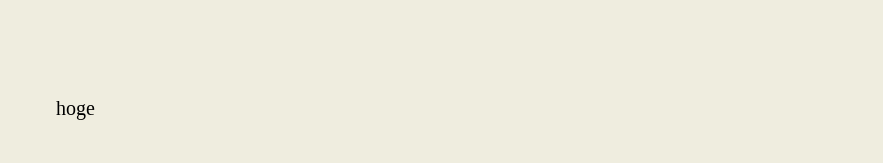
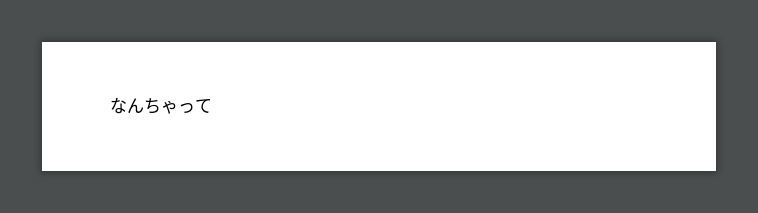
- hoge
+ なんちゃって

